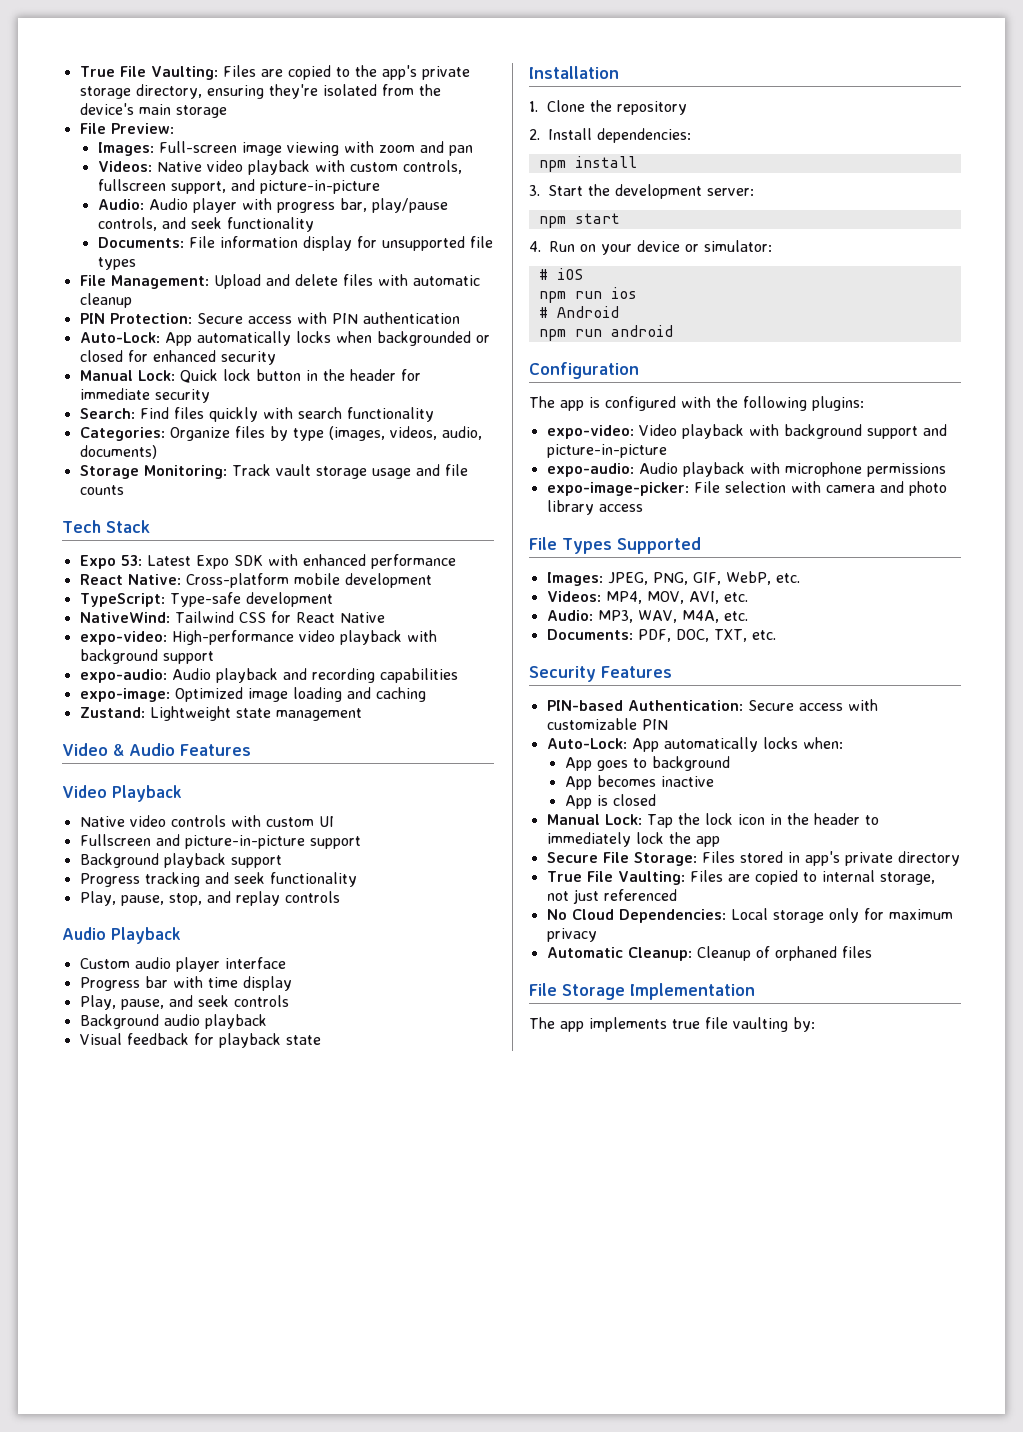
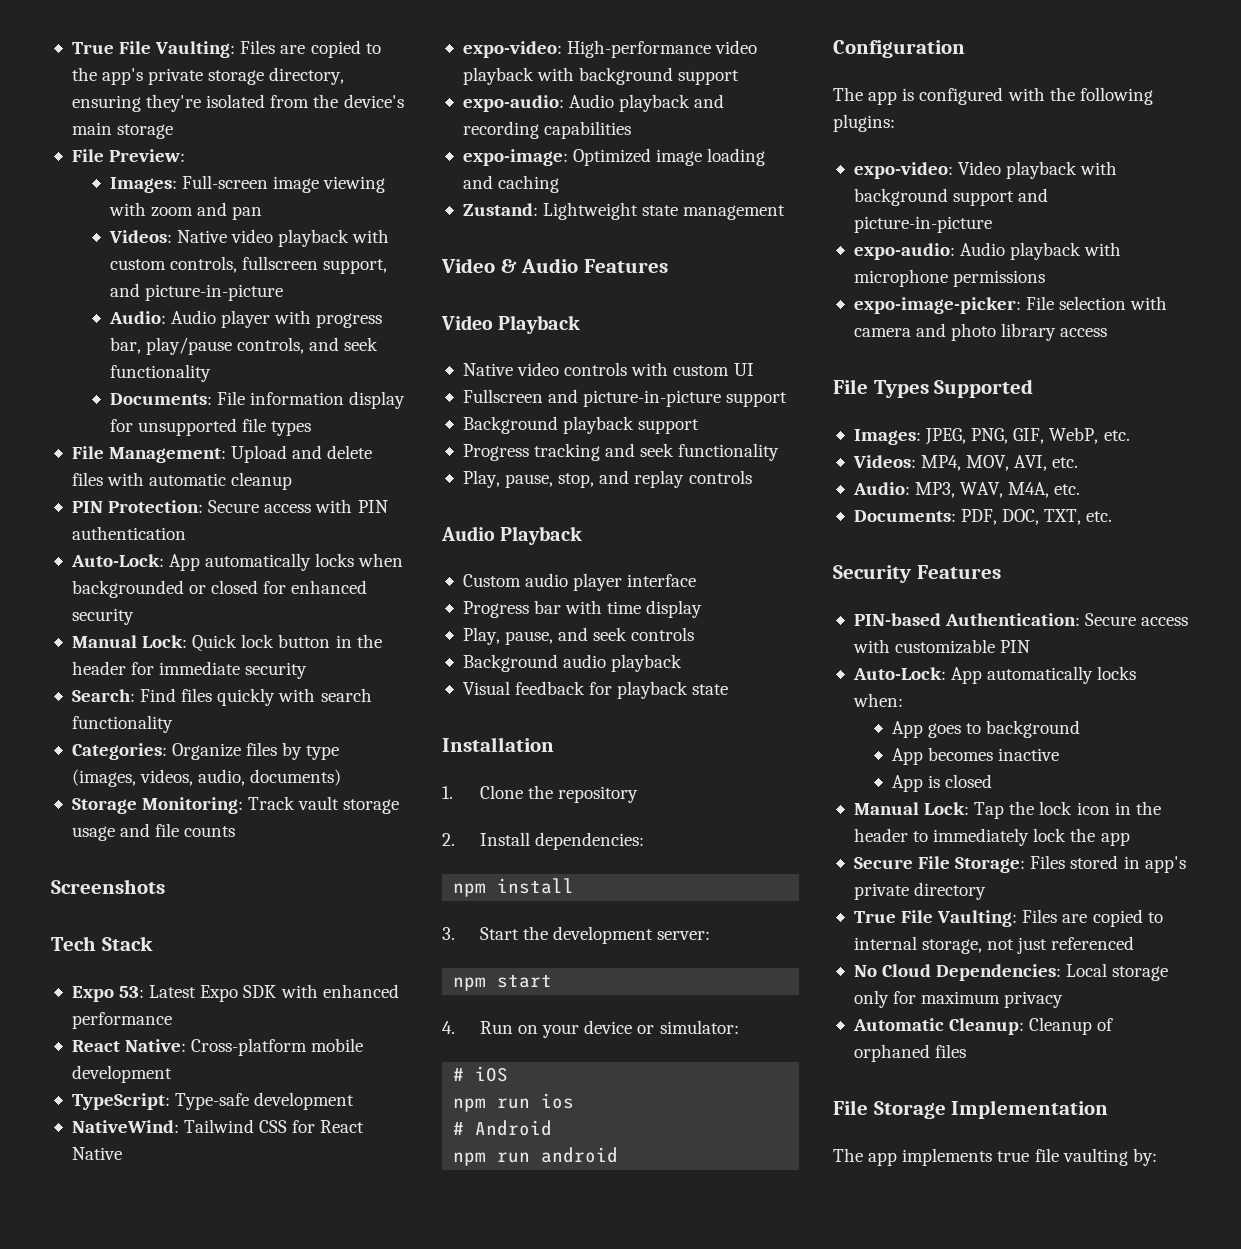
+ Screenshots

